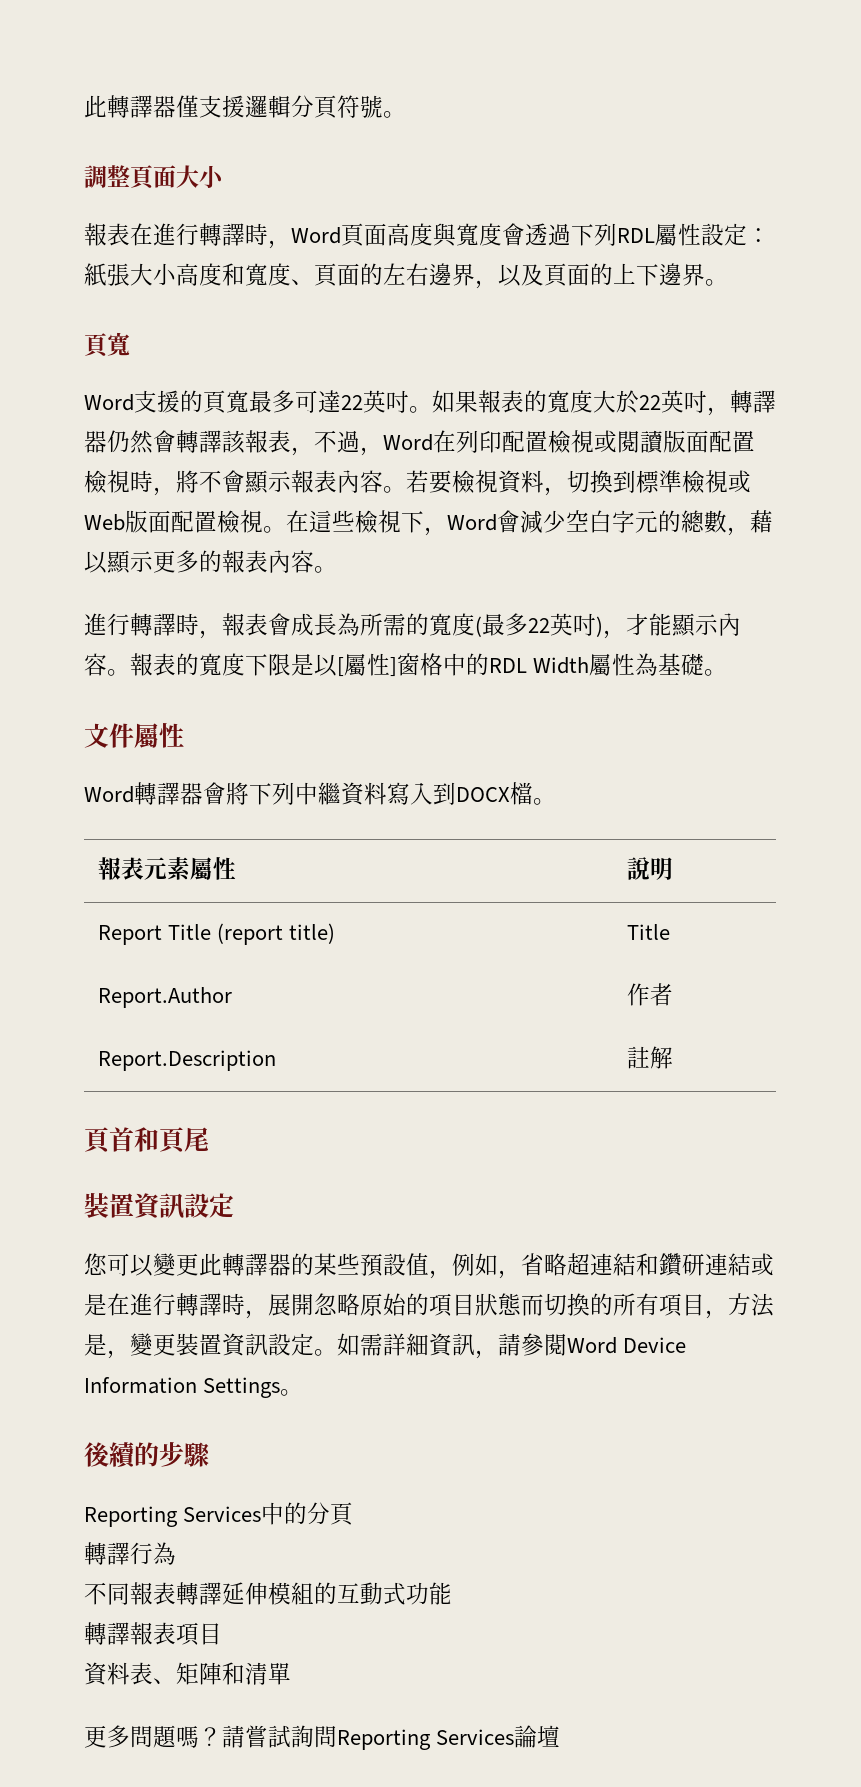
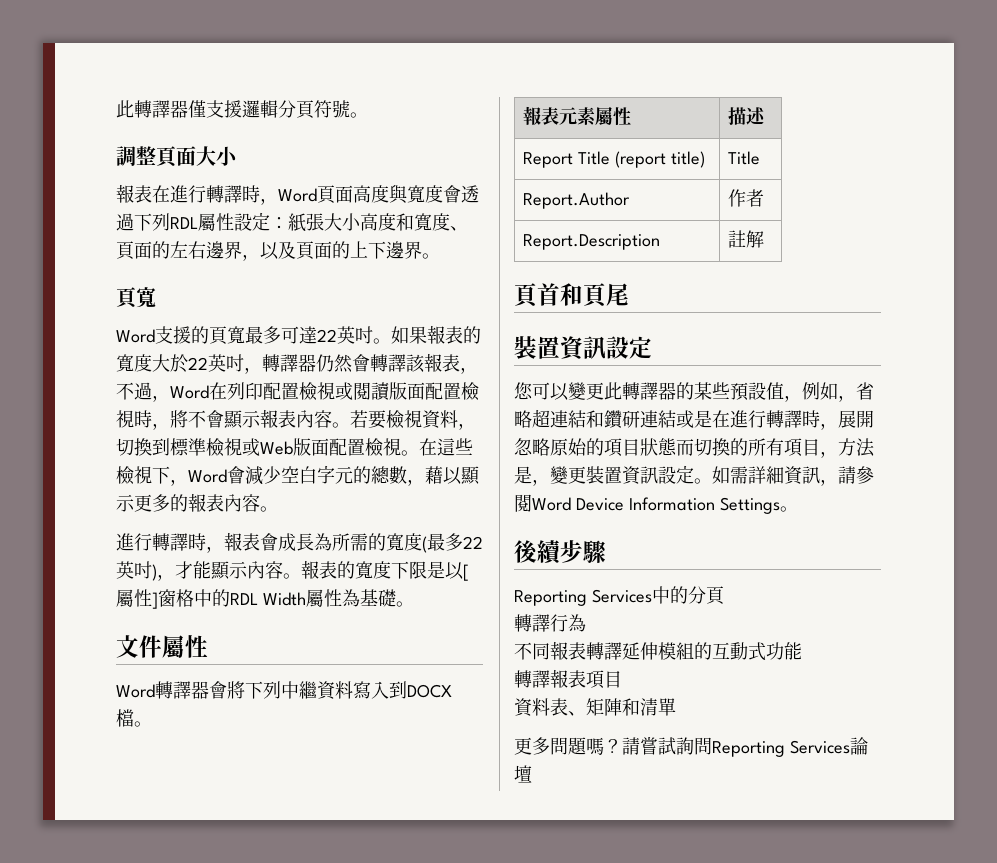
- 報表元素屬性 | 說明
+ 報表元素屬性 | 描述
- 後續的步驟
+ 後續步驟

